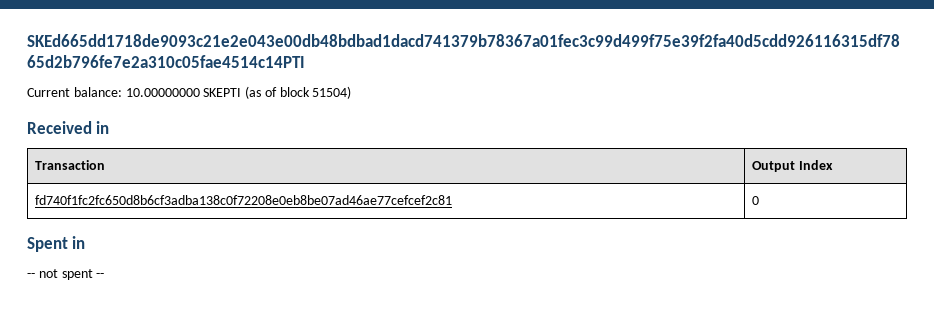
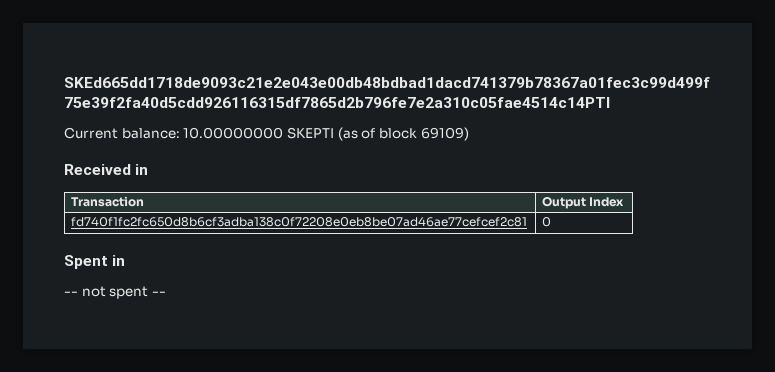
- Current balance: 10.00000000 SKEPTI (as of block 51504)
+ Current balance: 10.00000000 SKEPTI (as of block 69109)

